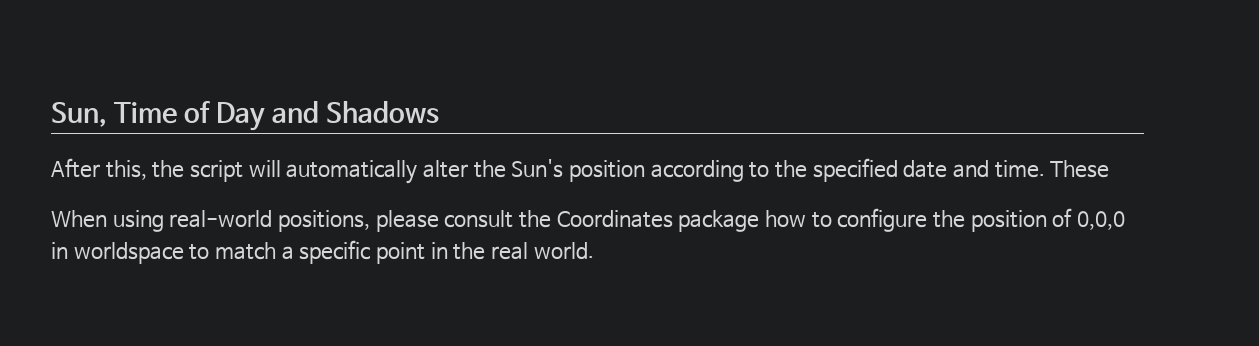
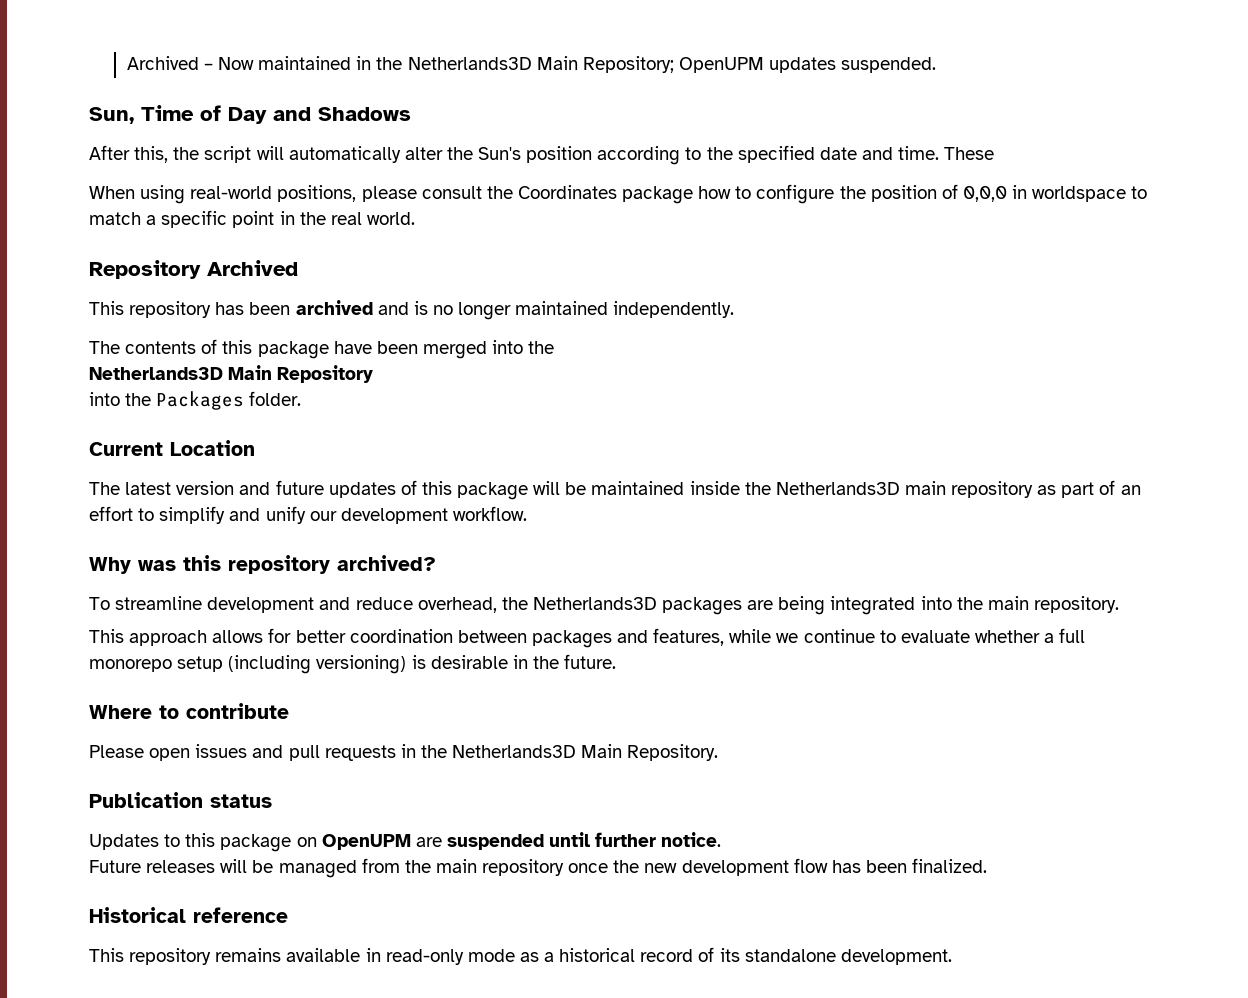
+ Archived – Now maintained in the Netherlands3D Main Repository; OpenUPM updates suspended.
+ Repository Archived
+ This repository has been archived and is no longer maintained independently.
+ The contents of this package have been merged into the
+ Netherlands3D Main Repository
+ into the Packages folder.
+ Current Location
+ The latest version and future updates of this package will be maintained inside the Netherlands3D main repository as part of an effort to simplify and unify our development workflow.
+ Why was this repository archived?
+ To streamline development and reduce overhead, the Netherlands3D packages are being integrated into the main repository.
+ This approach allows for better coordination between packages and features, while we continue to evaluate whether a full monorepo setup (including versioning) is desirable in the future.
+ Where to contribute
+ Please open issues and pull requests in the Netherlands3D Main Repository.
+ Publication status
+ Updates to this package on OpenUPM are suspended until further notice.
+ Future releases will be managed from the main repository once the new development flow has been finalized.
+ Historical reference
+ This repository remains available in read-only mode as a historical record of its standalone development.

